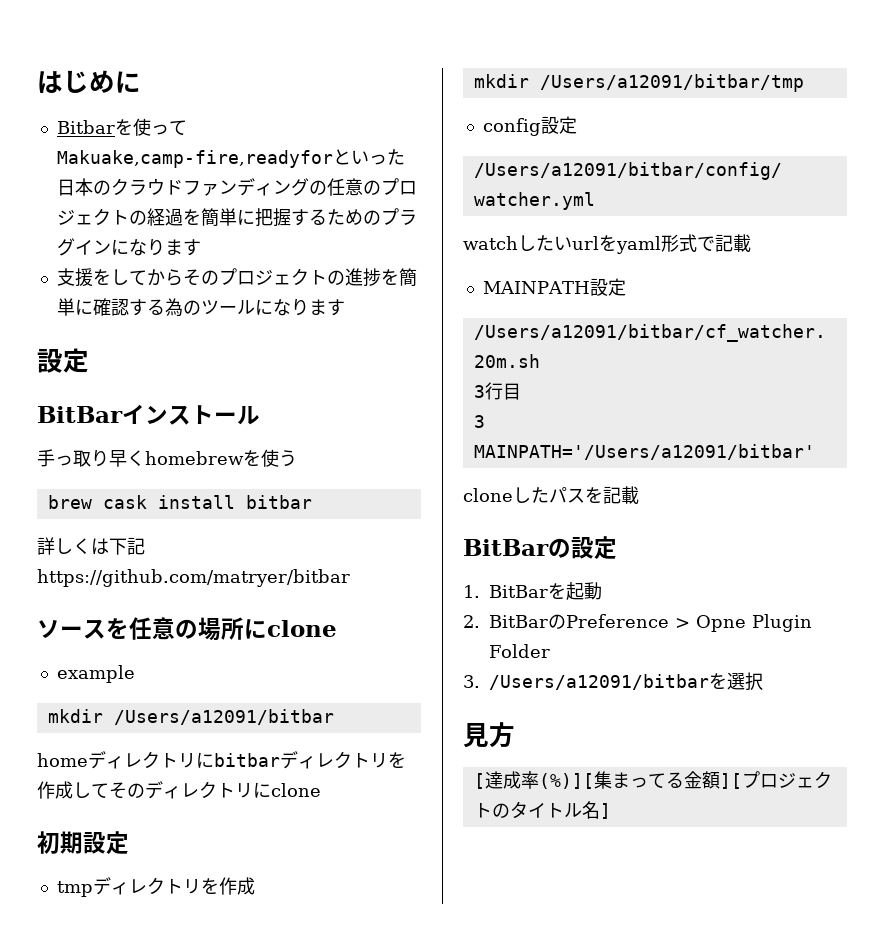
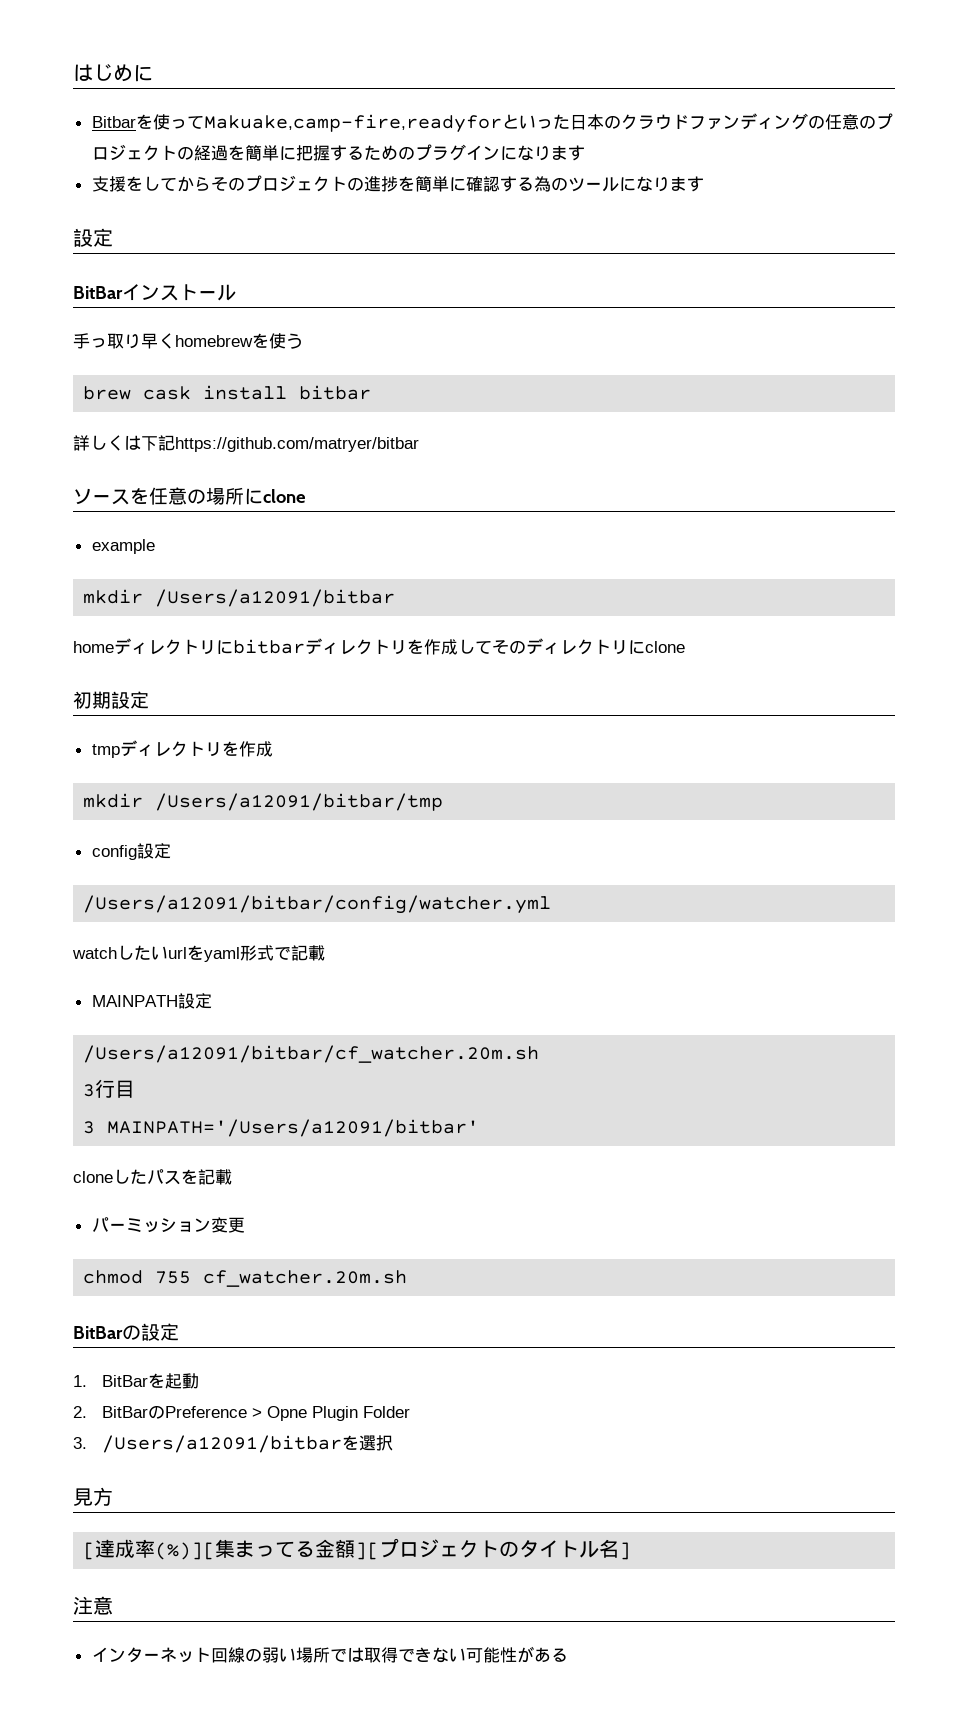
+ パーミッション変更
+ chmod 755 cf_watcher.20m.sh
+ 注意
+ インターネット回線の弱い場所では取得できない可能性がある

